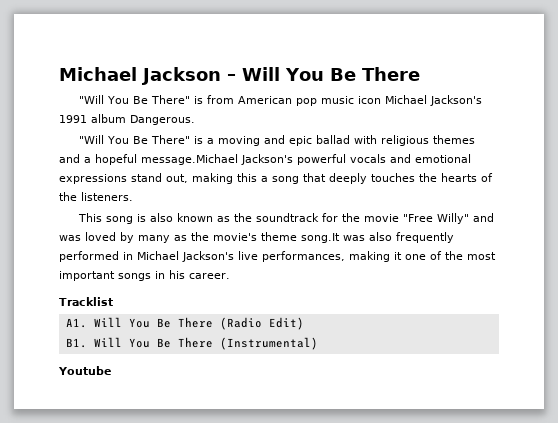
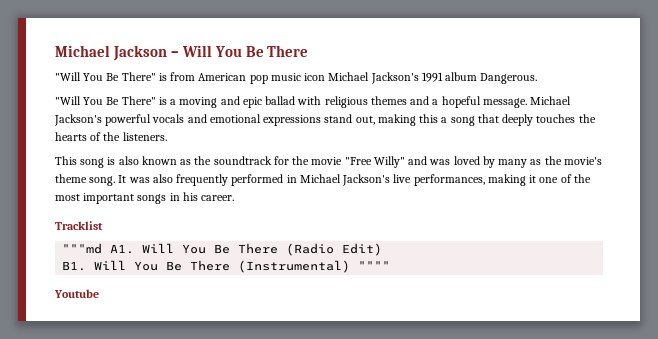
- "Will You Be There" is a moving and epic ballad with religious themes and a hopeful message.Michael Jackson's powerful vocals and emotional expressions stand out, making this a song that deeply touches the hearts of the listeners.
+ "Will You Be There" is a moving and epic ballad with religious themes and a hopeful message. Michael Jackson's powerful vocals and emotional expressions stand out, making this a song that deeply touches the hearts of the listeners.
- This song is also known as the soundtrack for the movie "Free Willy" and was loved by many as the movie's theme song.It was also frequently performed in Michael Jackson's live performances, making it one of the most important songs in his career.
+ This song is also known as the soundtrack for the movie "Free Willy" and was loved by many as the movie's theme song. It was also frequently performed in Michael Jackson's live performances, making it one of the most important songs in his career.
- A1. Will You Be There (Radio Edit)
+ """md A1. Will You Be There (Radio Edit)
- B1. Will You Be There (Instrumental)
+ B1. Will You Be There (Instrumental) """"

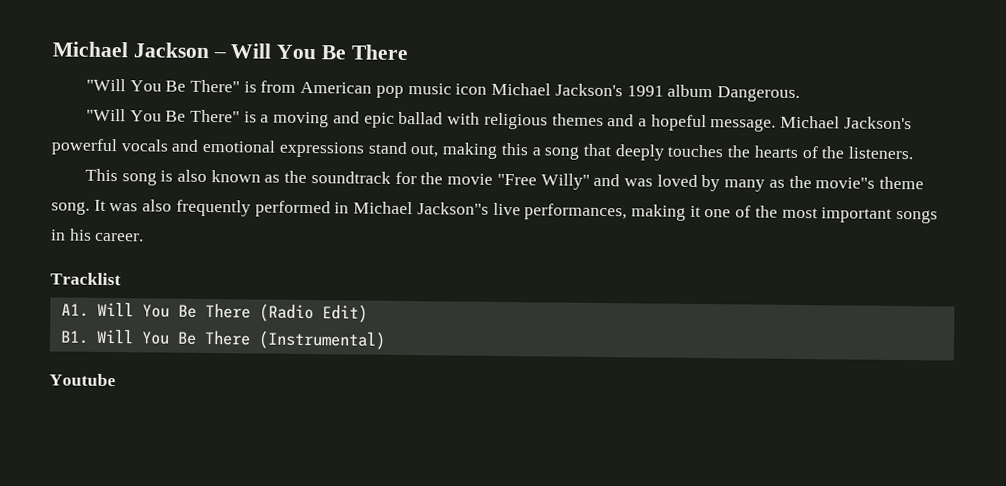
- This song is also known as the soundtrack for the movie "Free Willy" and was loved by many as the movie's theme song.
+ This song is also known as the soundtrack for the movie "Free Willy" and was loved by many as the movie"s theme song.
- It was also frequently performed in Michael Jackson's live performances, making it one of the most important songs in his career.
+ It was also frequently performed in Michael Jackson"s live performances, making it one of the most important songs in his career.
- """md A1. Will You Be There (Radio Edit)
+ A1. Will You Be There (Radio Edit)
- B1. Will You Be There (Instrumental) """"
+ B1. Will You Be There (Instrumental)

